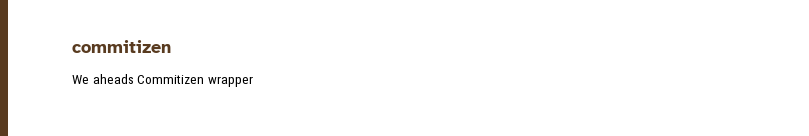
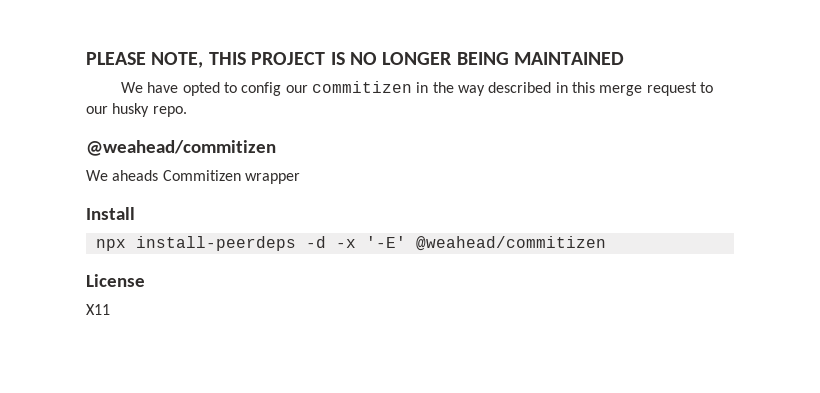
- commitizen
+ PLEASE NOTE, THIS PROJECT IS NO LONGER BEING MAINTAINED
+ We have opted to config our commitizen in the way described in this merge request to our husky repo.
+ @weahead/commitizen
  We aheads Commitizen wrapper
+ Install
+ npx install-peerdeps -d -x '-E' @weahead/commitizen
+ License
+ X11

